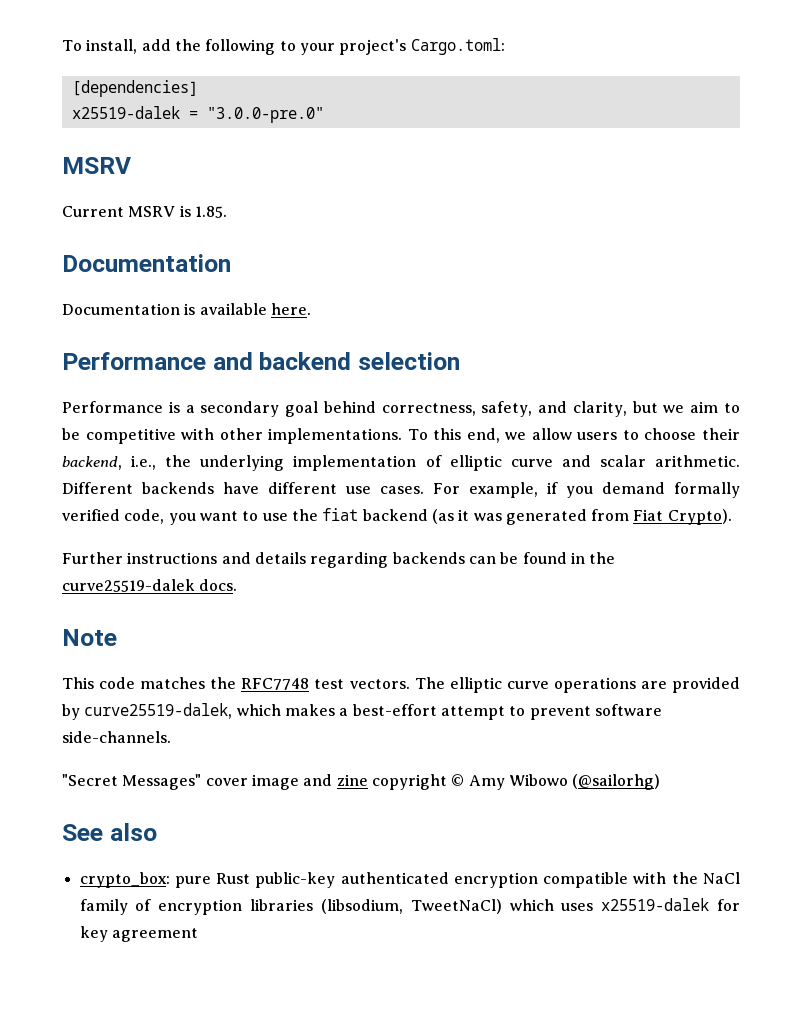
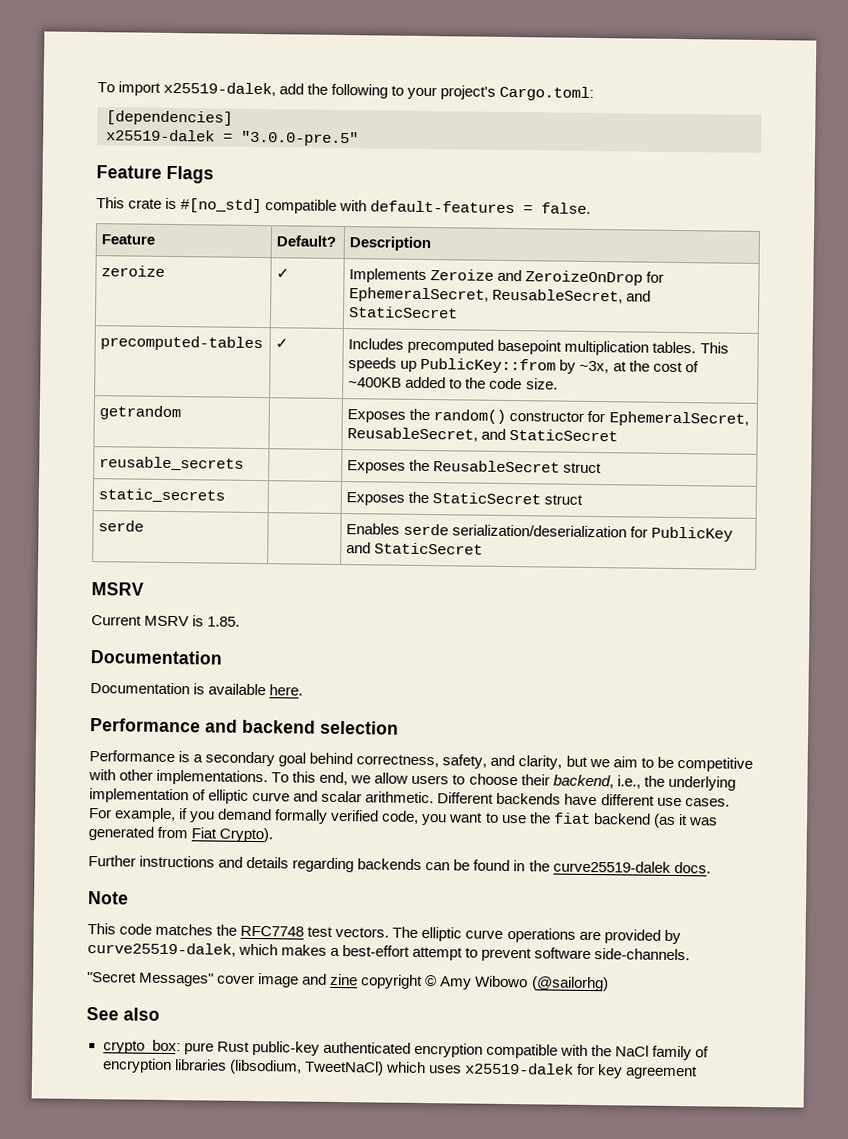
- To install, add the following to your project's Cargo.toml:
+ To import x25519-dalek, add the following to your project's Cargo.toml:
- x25519-dalek = "3.0.0-pre.0"
+ x25519-dalek = "3.0.0-pre.5"
+ Feature Flags
+ This crate is #[no_std] compatible with default-features = false.
+ Feature | Default? | Description
+ zeroize | ✓ | Implements Zeroize and ZeroizeOnDrop for EphemeralSecret, ReusableSecret, and StaticSecret
+ precomputed-tables | ✓ | Includes precomputed basepoint multiplication tables. This speeds up PublicKey::from by ~3x, at the cost of ~400KB added to the code size.
+ getrandom | | Exposes the random() constructor for EphemeralSecret, ReusableSecret, and StaticSecret
+ reusable_secrets | | Exposes the ReusableSecret struct
+ static_secrets | | Exposes the StaticSecret struct
+ serde | | Enables serde serialization/deserialization for PublicKey and StaticSecret

